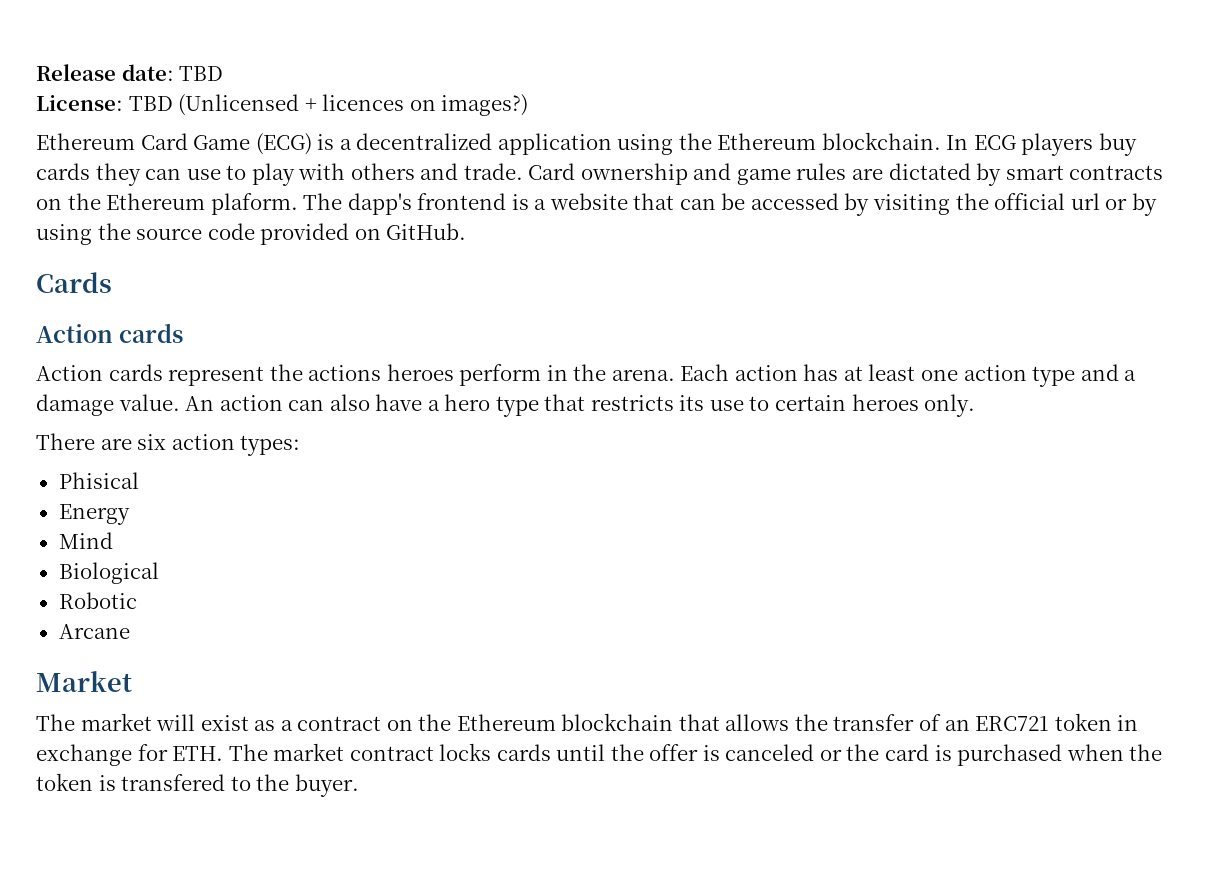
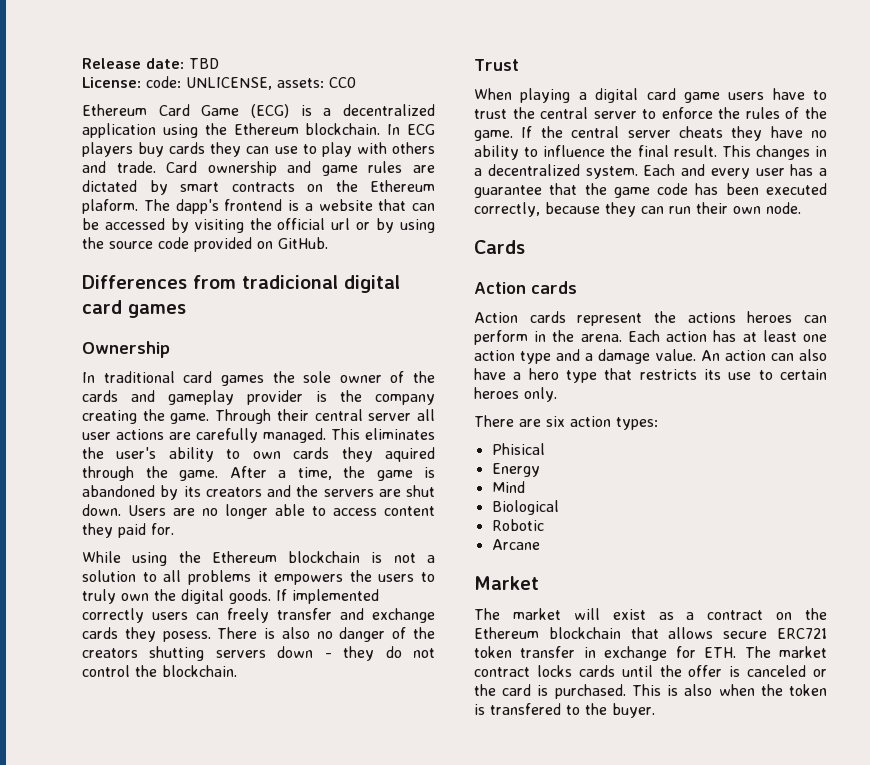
- License: TBD (Unlicensed + licences on images?)
+ License: code: UNLICENSE, assets: CC0
+ Differences from tradicional digital card games
+ Ownership
+ In traditional card games the sole owner of the cards and gameplay provider is the company creating the game. Through their central server all user actions are carefully managed. This eliminates the user's ability to own cards they aquired through the game. After a time, the game is abandoned by its creators and the servers are shut down. Users are no longer able to access content they paid for.
+ While using the Ethereum blockchain is not a solution to all problems it empowers the users to truly own the digital goods. If implemented correctly users can freely transfer and exchange cards they posess. There is also no danger of the creators shutting servers down - they do not control the blockchain.
+ Trust
+ When playing a digital card game users have to trust the central server to enforce the rules of the game. If the central server cheats they have no ability to influence the final result. This changes in a decentralized system. Each and every user has a guarantee that the game code has been executed correctly, because they can run their own node.
- Action cards represent the actions heroes perform in the arena.
+ Action cards represent the actions heroes can perform in the arena.
- The market will exist as a contract on the Ethereum blockchain that allows the transfer of an ERC721 token in exchange for ETH. The market contract locks cards until the offer is canceled or the card is purchased when the token is transfered to the buyer.
+ The market will exist as a contract on the Ethereum blockchain that allows secure ERC721 token transfer in exchange for ETH. The market contract locks cards until the offer is canceled or the card is purchased. This is also when the token is transfered to the buyer.

